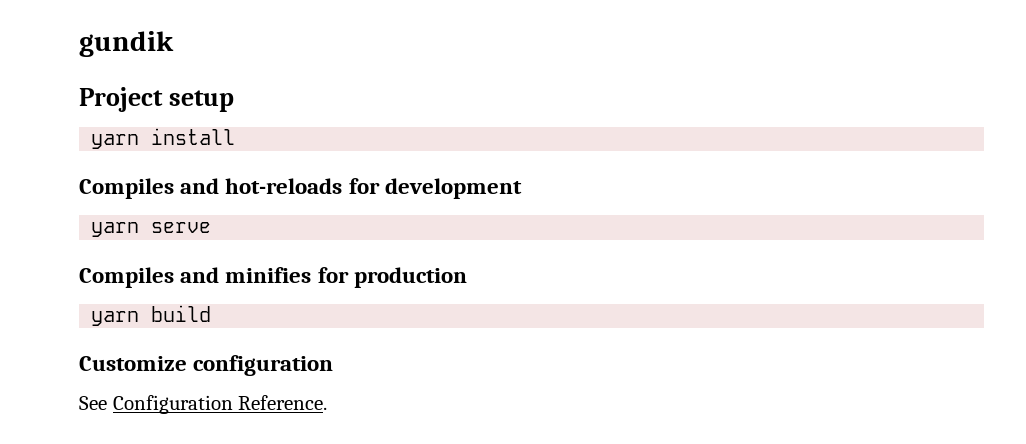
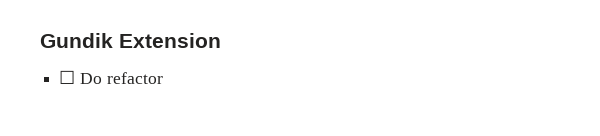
- gundik
- Project setup
- yarn install
- Compiles and hot-reloads for development
- yarn serve
- Compiles and minifies for production
- yarn build
- Customize configuration
- See Configuration Reference.
+ Gundik Extension
+ ☐ Do refactor

